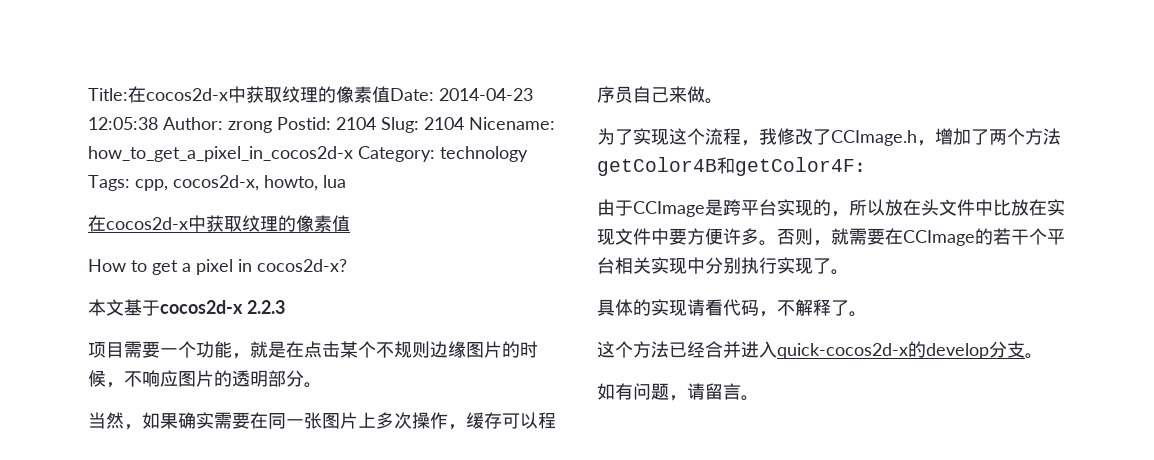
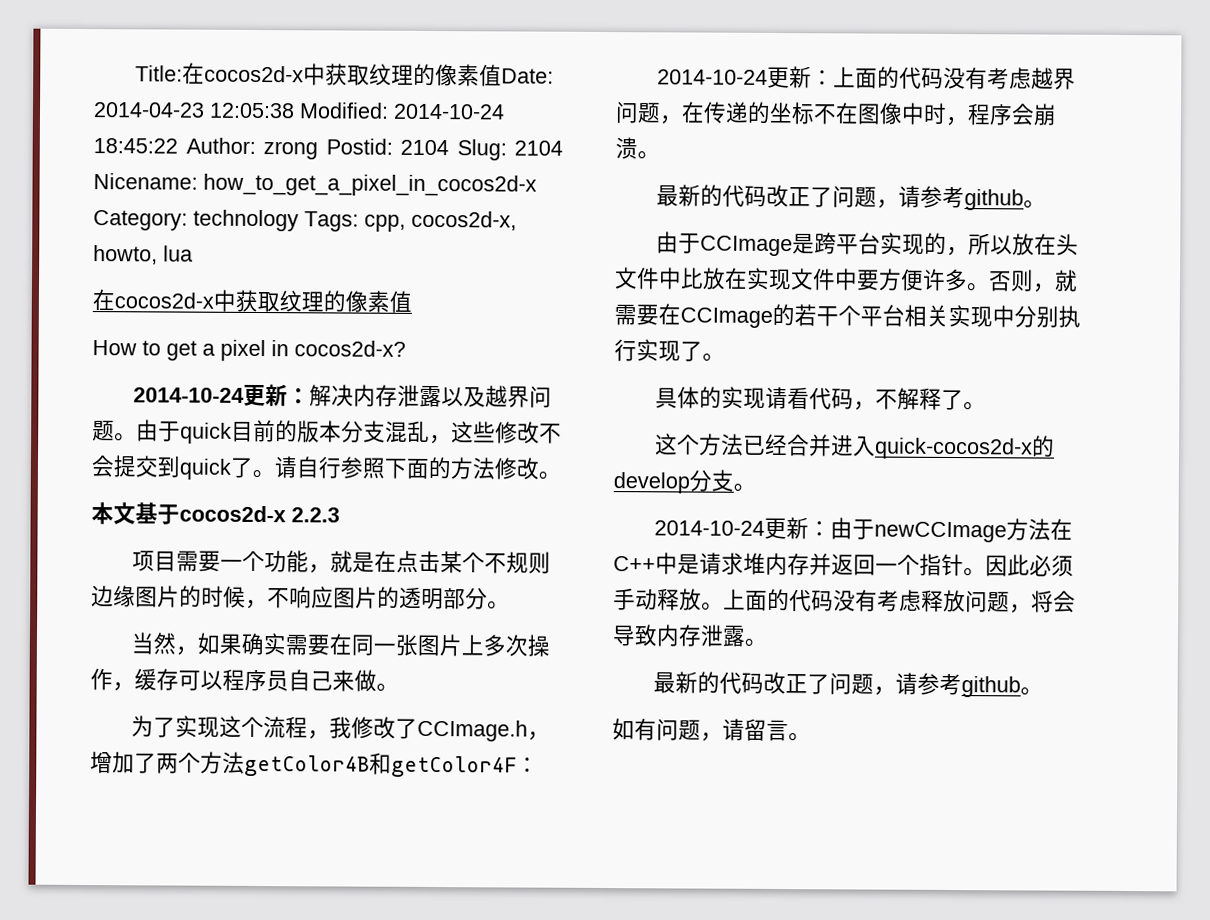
- Title:在cocos2d-x中获取纹理的像素值Date: 2014-04-23 12:05:38 Author: zrong Postid: 2104 Slug: 2104 Nicename: how_to_get_a_pixel_in_cocos2d-x Category: technology Tags: cpp, cocos2d-x, howto, lua
+ Title:在cocos2d-x中获取纹理的像素值Date: 2014-04-23 12:05:38 Modified: 2014-10-24 18:45:22 Author: zrong Postid: 2104 Slug: 2104 Nicename: how_to_get_a_pixel_in_cocos2d-x Category: technology Tags: cpp, cocos2d-x, howto, lua
+ 2014-10-24更新：解决内存泄露以及越界问题。由于quick目前的版本分支混乱，这些修改不会提交到quick了。请自行参照下面的方法修改。
+ 2014-10-24更新：上面的代码没有考虑越界问题，在传递的坐标不在图像中时，程序会崩溃。
+ 最新的代码改正了问题，请参考github。
+ 2014-10-24更新：由于newCCImage方法在C++中是请求堆内存并返回一个指针。因此必须手动释放。上面的代码没有考虑释放问题，将会导致内存泄露。
+ 最新的代码改正了问题，请参考github。

